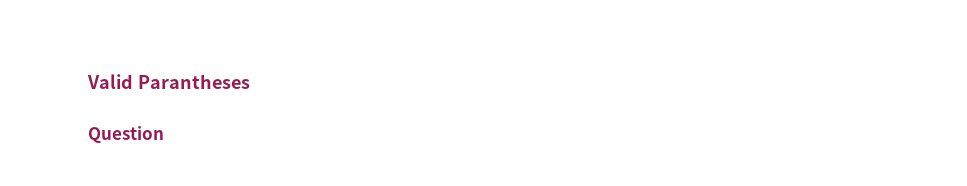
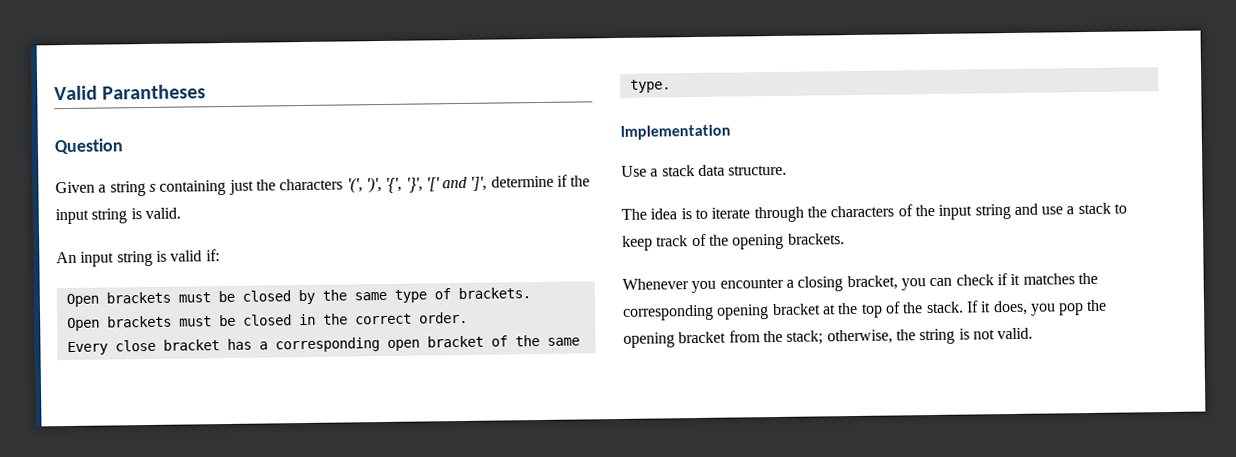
+ Given a string s containing just the characters '(', ')', '{', '}', '[' and ']', determine if the input string is valid.
+ An input string is valid if:
+ Open brackets must be closed by the same type of brackets.
+ Open brackets must be closed in the correct order.
+ Every close bracket has a corresponding open bracket of the same type.
+ Implementation
+ Use a stack data structure.
+ The idea is to iterate through the characters of the input string and use a stack to keep track of the opening brackets.
+ Whenever you encounter a closing bracket, you can check if it matches the corresponding opening bracket at the top of the stack. If it does, you pop the opening bracket from the stack; otherwise, the string is not valid.

